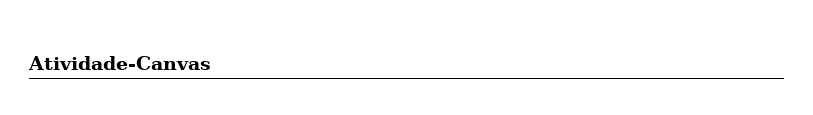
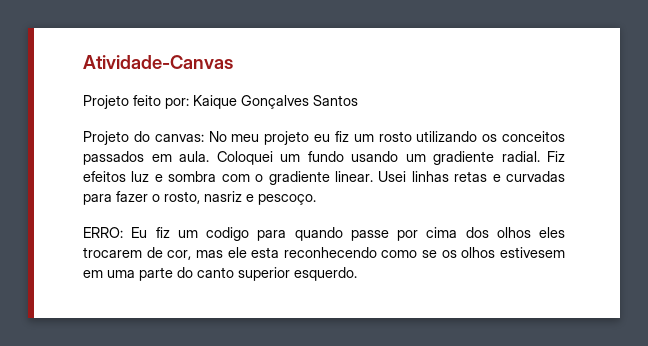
+ Projeto feito por: Kaique Gonçalves Santos
+ Projeto do canvas: No meu projeto eu fiz um rosto utilizando os conceitos passados em aula. Coloquei um fundo usando um gradiente radial. Fiz efeitos luz e sombra com o gradiente linear. Usei linhas retas e curvadas para fazer o rosto, nasriz e pescoço.
+ ERRO: Eu fiz um codigo para quando passe por cima dos olhos eles trocarem de cor, mas ele esta reconhecendo como se os olhos estivesem em uma parte do canto superior esquerdo.

